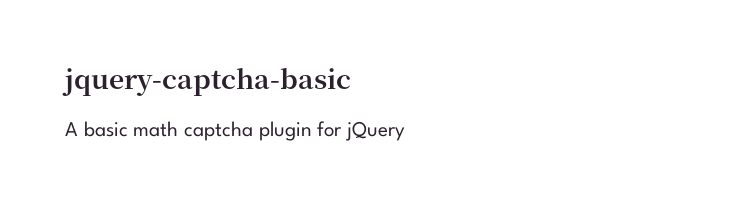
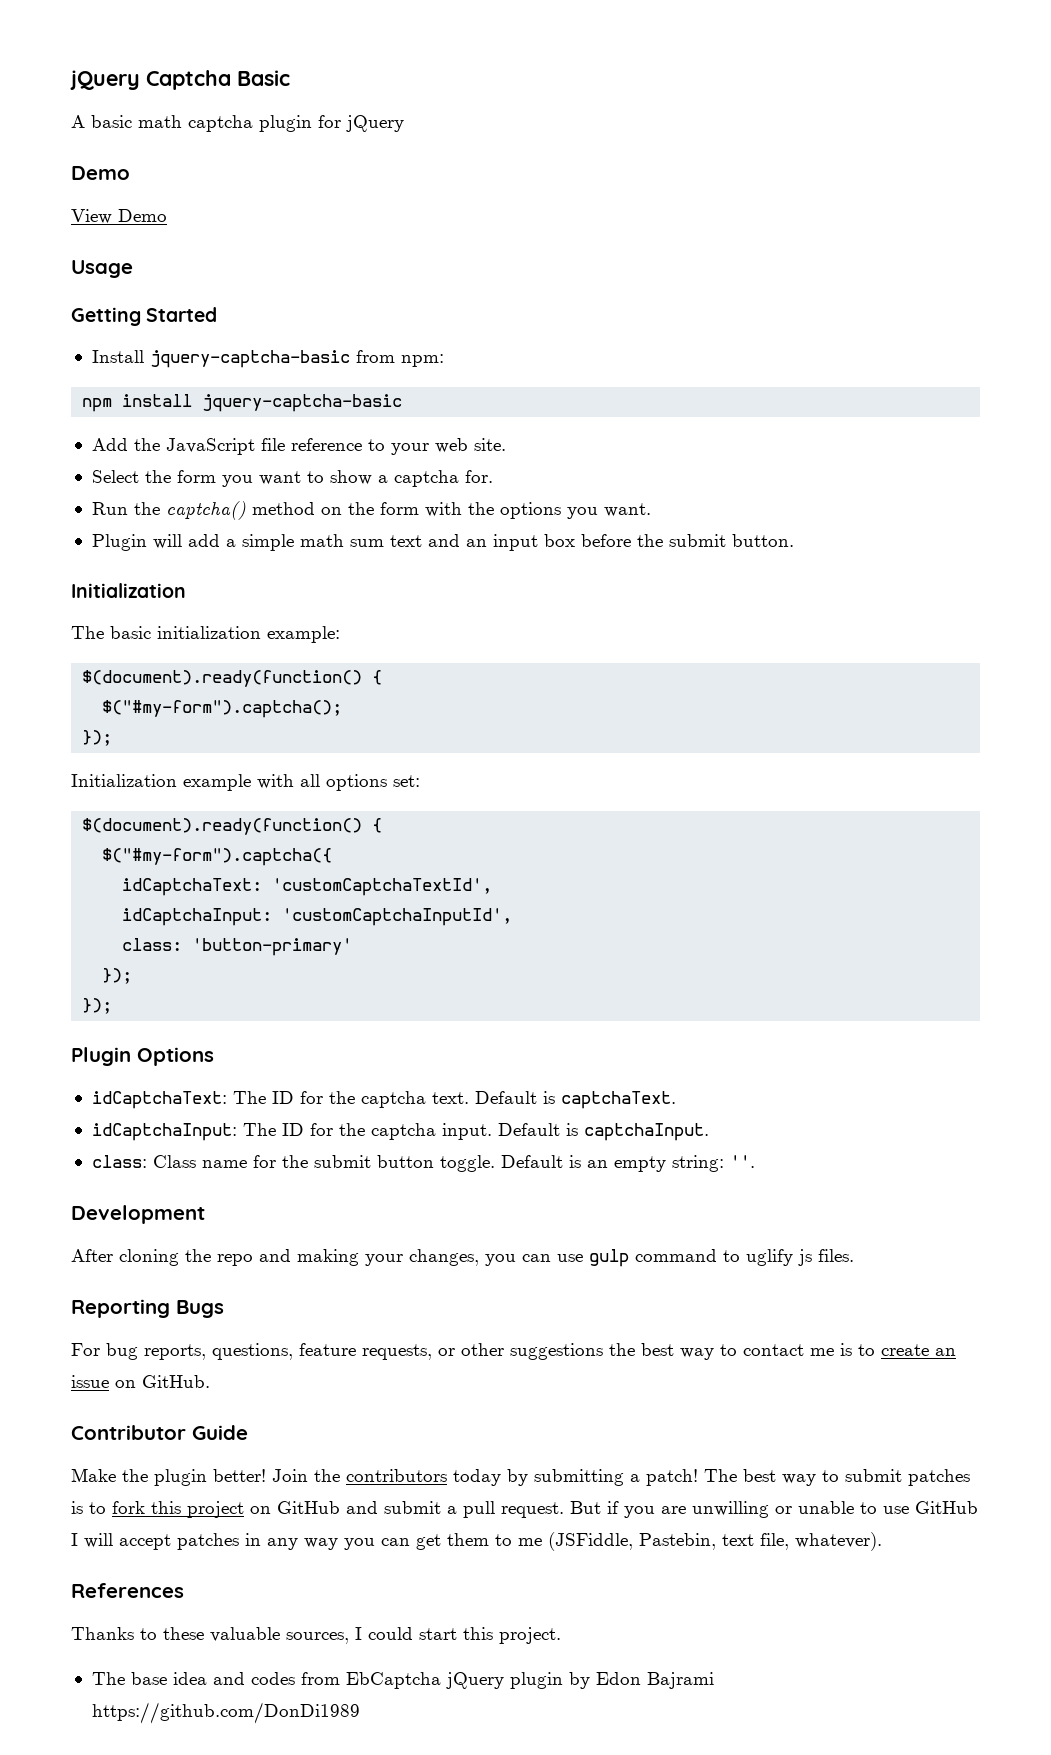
- jquery-captcha-basic
+ jQuery Captcha Basic
  A basic math captcha plugin for jQuery
+ Demo
+ View Demo
+ Usage
+ Getting Started
+ Install jquery-captcha-basic from npm:
+ npm install jquery-captcha-basic
+ Add the JavaScript file reference to your web site.
+ Select the form you want to show a captcha for.
+ Run the captcha() method on the form with the options you want.
+ Plugin will add a simple math sum text and an input box before the submit button.
+ Initialization
+ The basic initialization example:
+ $(document).ready(function() {
+ $("#my-form").captcha();
+ });
+ Initialization example with all options set:
+ $(document).ready(function() {
+ $("#my-form").captcha({
+ idCaptchaText: 'customCaptchaTextId',
+ idCaptchaInput: 'customCaptchaInputId',
+ class: 'button-primary'
+ });
+ });
+ Plugin Options
+ idCaptchaText: The ID for the captcha text. Default is captchaText.
+ idCaptchaInput: The ID for the captcha input. Default is captchaInput.
+ class: Class name for the submit button toggle. Default is an empty string: ''.
+ Development
+ After cloning the repo and making your changes, you can use gulp command to uglify js files.
+ Reporting Bugs
+ For bug reports, questions, feature requests, or other suggestions the best way to contact me is to create an issue on GitHub.
+ Contributor Guide
+ Make the plugin better! Join the contributors today by submitting a patch! The best way to submit patches is to fork this project on GitHub and submit a pull request. But if you are unwilling or unable to use GitHub I will accept patches in any way you can get them to me (JSFiddle, Pastebin, text file, whatever).
+ References
+ Thanks to these valuable sources, I could start this project.
+ The base idea and codes from EbCaptcha jQuery plugin by Edon Bajrami https://github.com/DonDi1989

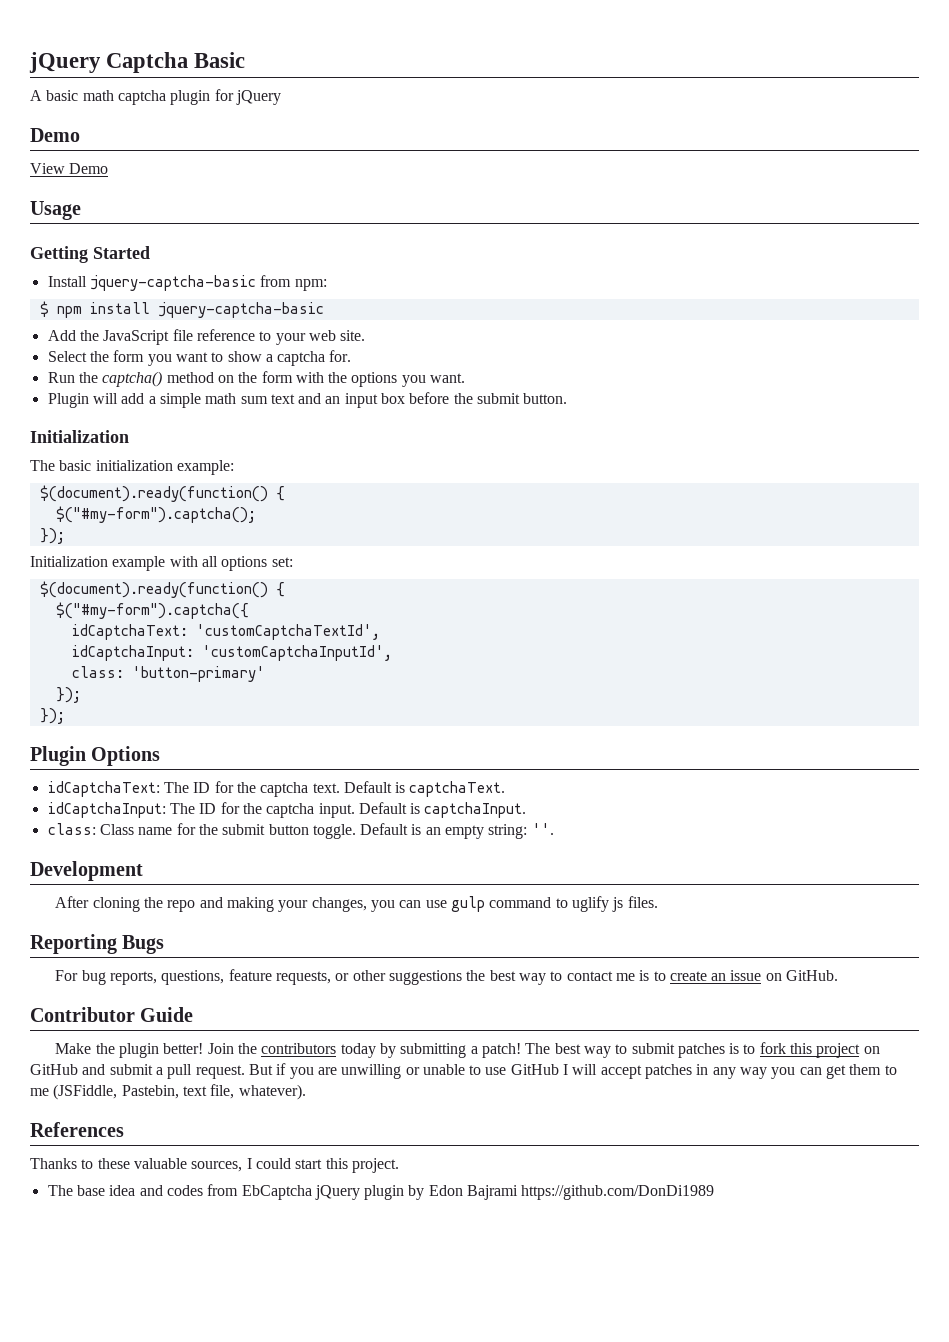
- npm install jquery-captcha-basic
+ $ npm install jquery-captcha-basic

